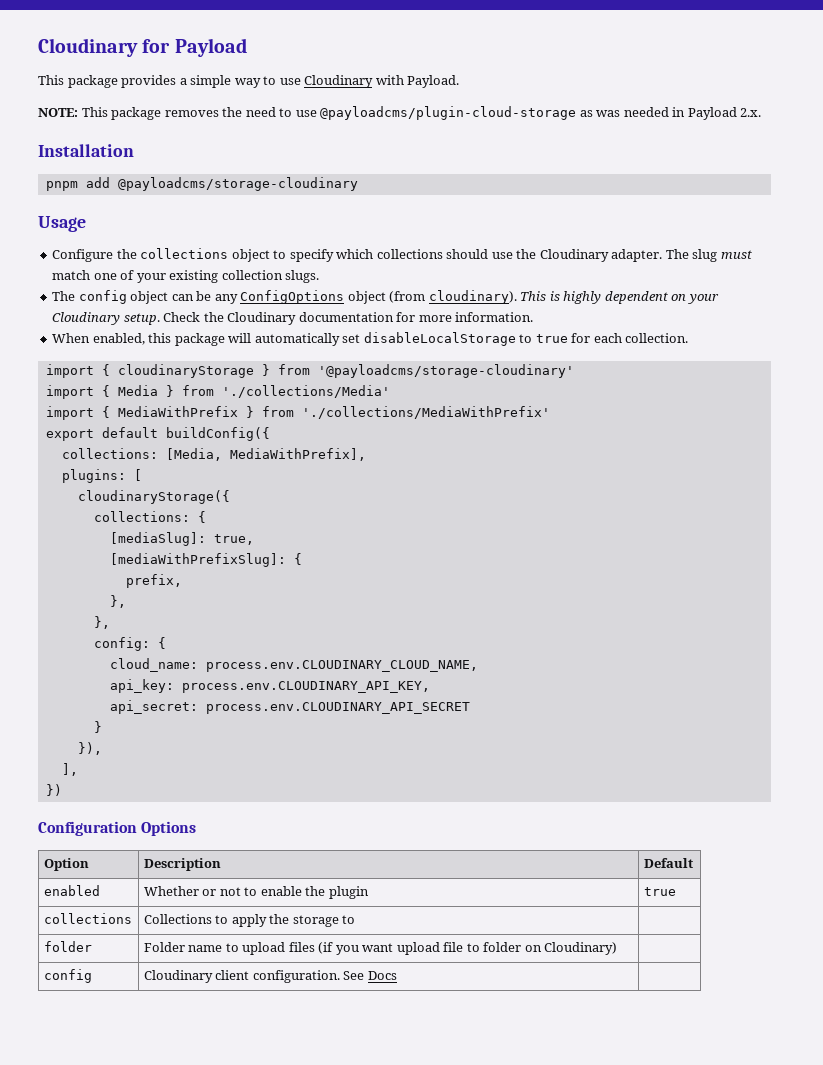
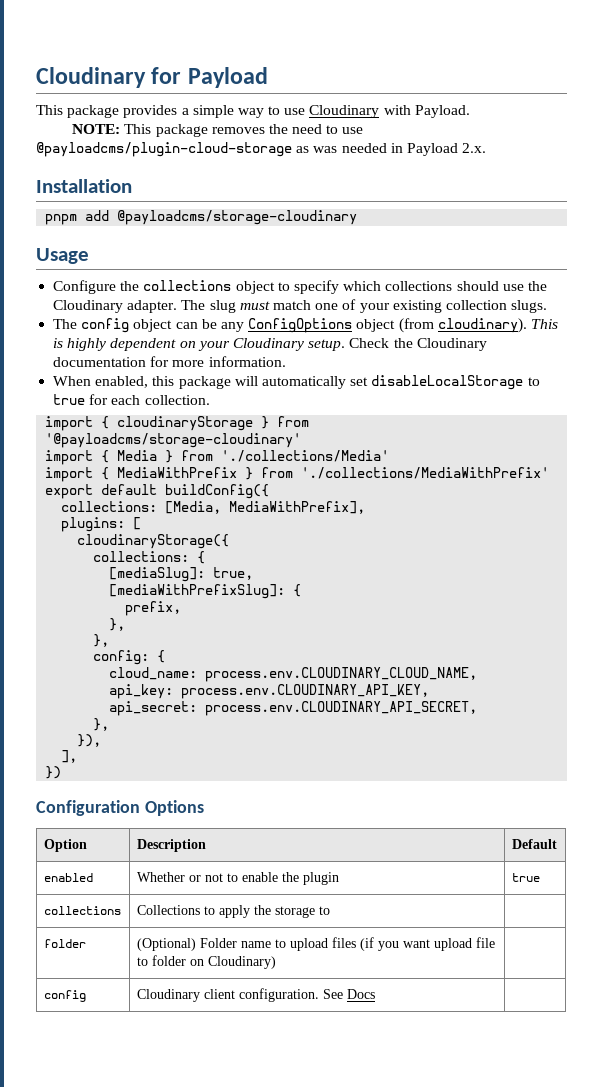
- api_secret: process.env.CLOUDINARY_API_SECRET
- }
+ api_secret: process.env.CLOUDINARY_API_SECRET,
+ },
- folder | Folder name to upload files (if you want upload file to folder on Cloudinary) |
+ folder | (Optional) Folder name to upload files (if you want upload file to folder on Cloudinary) |

